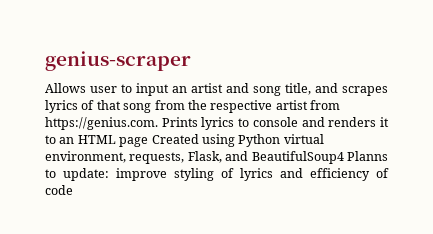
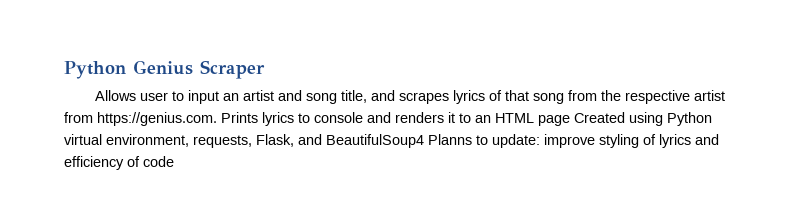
- genius-scraper
+ Python Genius Scraper

